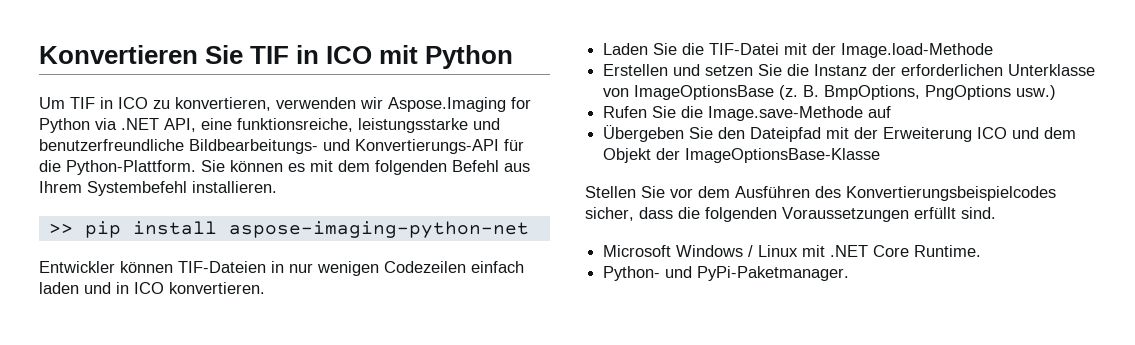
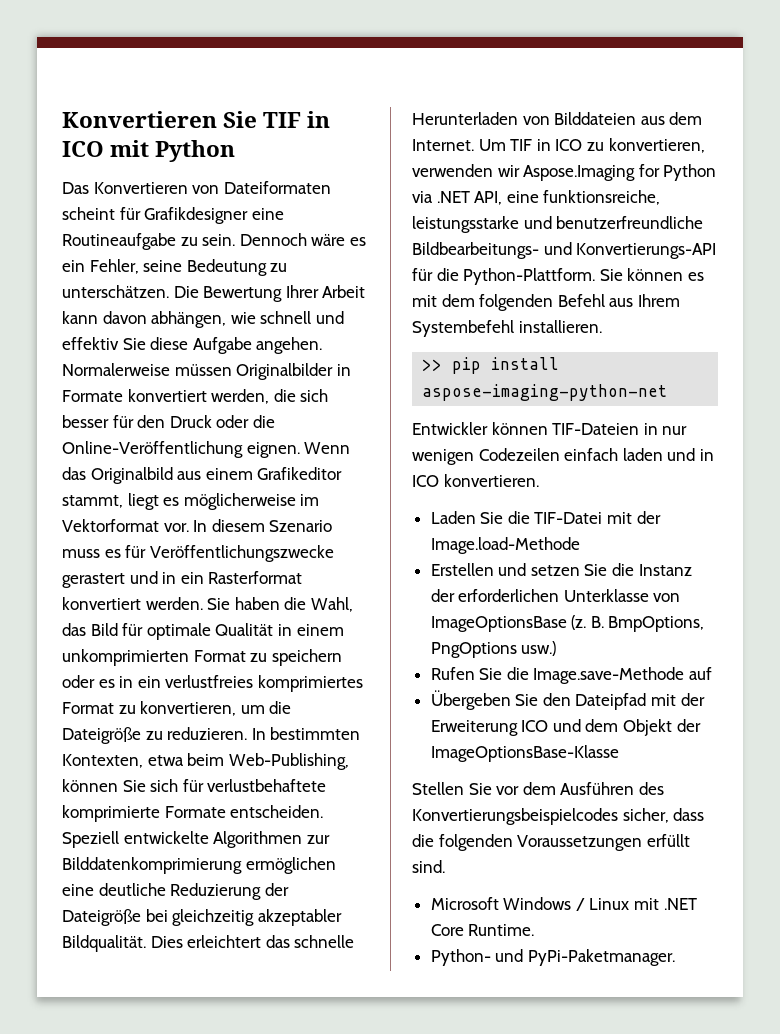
+ Das Konvertieren von Dateiformaten scheint für Grafikdesigner eine Routineaufgabe zu sein. Dennoch wäre es ein Fehler, seine Bedeutung zu unterschätzen. Die Bewertung Ihrer Arbeit kann davon abhängen, wie schnell und effektiv Sie diese Aufgabe angehen. Normalerweise müssen Originalbilder in Formate konvertiert werden, die sich besser für den Druck oder die Online-Veröffentlichung eignen. Wenn das Originalbild aus einem Grafikeditor stammt, liegt es möglicherweise im Vektorformat vor. In diesem Szenario muss es für Veröffentlichungszwecke gerastert und in ein Rasterformat konvertiert werden. Sie haben die Wahl, das Bild für optimale Qualität in einem unkomprimierten Format zu speichern oder es in ein verlustfreies komprimiertes Format zu konvertieren, um die Dateigröße zu reduzieren. In bestimmten Kontexten, etwa beim Web-Publishing, können Sie sich für verlustbehaftete komprimierte Formate entscheiden. Speziell entwickelte Algorithmen zur Bilddatenkomprimierung ermöglichen eine deutliche Reduzierung der Dateigröße bei gleichzeitig akzeptabler Bildqualität. Dies erleichtert das schnelle Herunterladen von Bilddateien aus dem Internet.

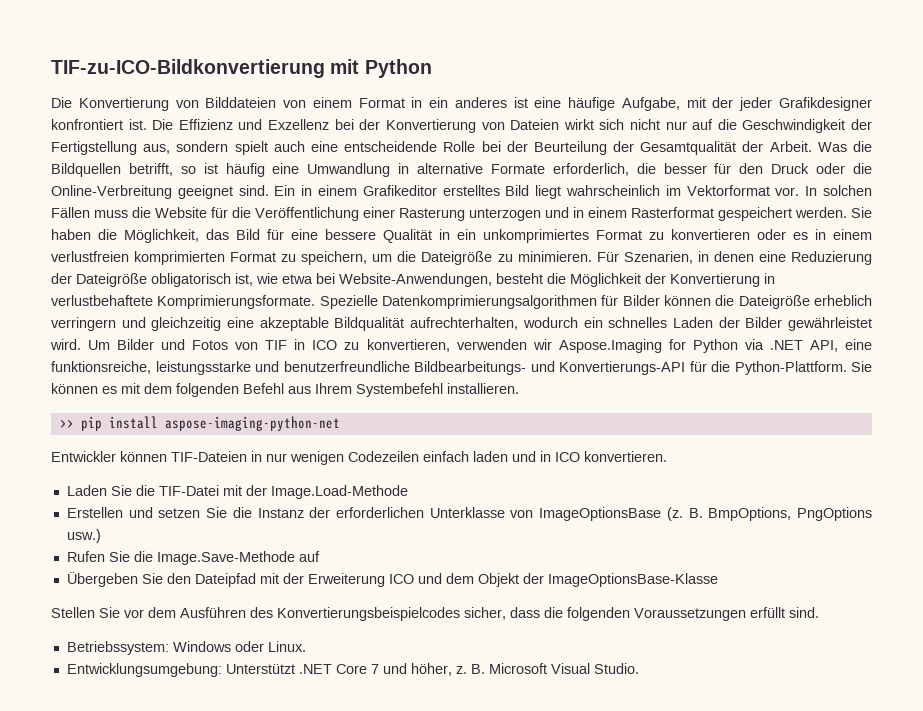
- Konvertieren Sie TIF in ICO mit Python
- Das Konvertieren von Dateiformaten scheint für Grafikdesigner eine Routineaufgabe zu sein. Dennoch wäre es ein Fehler, seine Bedeutung zu unterschätzen. Die Bewertung Ihrer Arbeit kann davon abhängen, wie schnell und effektiv Sie diese Aufgabe angehen. Normalerweise müssen Originalbilder in Formate konvertiert werden, die sich besser für den Druck oder die Online-Veröffentlichung eignen. Wenn das Originalbild aus einem Grafikeditor stammt, liegt es möglicherweise im Vektorformat vor. In diesem Szenario muss es für Veröffentlichungszwecke gerastert und in ein Rasterformat konvertiert werden.
+ TIF-zu-ICO-Bildkonvertierung mit Python
+ Die Konvertierung von Bilddateien von einem Format in ein anderes ist eine häufige Aufgabe, mit der jeder Grafikdesigner konfrontiert ist. Die Effizienz und Exzellenz bei der Konvertierung von Dateien wirkt sich nicht nur auf die Geschwindigkeit der Fertigstellung aus, sondern spielt auch eine entscheidende Rolle bei der Beurteilung der Gesamtqualität der Arbeit. Was die Bildquellen betrifft, so ist häufig eine Umwandlung in alternative Formate erforderlich, die besser für den Druck oder die Online-Verbreitung geeignet sind. Ein in einem Grafikeditor erstelltes Bild liegt wahrscheinlich im Vektorformat vor. In solchen Fällen muss die Website für die Veröffentlichung einer Rasterung unterzogen und in einem Rasterformat gespeichert werden.
- Sie haben die Wahl, das Bild für optimale Qualität in einem unkomprimierten Format zu speichern oder es in ein verlustfreies komprimiertes Format zu konvertieren, um die Dateigröße zu reduzieren. In bestimmten Kontexten, etwa beim Web-Publishing, können Sie sich für verlustbehaftete komprimierte Formate entscheiden. Speziell entwickelte Algorithmen zur Bilddatenkomprimierung ermöglichen eine deutliche Reduzierung der Dateigröße bei gleichzeitig akzeptabler Bildqualität. Dies erleichtert das schnelle Herunterladen von Bilddateien aus dem Internet. Um TIF in ICO zu konvertieren, verwenden wir Aspose.Imaging for Python via .NET API, eine funktionsreiche, leistungsstarke und benutzerfreundliche Bildbearbeitungs- und Konvertierungs-API für die Python-Plattform.
+ Sie haben die Möglichkeit, das Bild für eine bessere Qualität in ein unkomprimiertes Format zu konvertieren oder es in einem verlustfreien komprimierten Format zu speichern, um die Dateigröße zu minimieren. Für Szenarien, in denen eine Reduzierung der Dateigröße obligatorisch ist, wie etwa bei Website-Anwendungen, besteht die Möglichkeit der Konvertierung in verlustbehaftete Komprimierungsformate. Spezielle Datenkomprimierungsalgorithmen für Bilder können die Dateigröße erheblich verringern und gleichzeitig eine akzeptable Bildqualität aufrechterhalten, wodurch ein schnelles Laden der Bilder gewährleistet wird. Um Bilder und Fotos von TIF in ICO zu konvertieren, verwenden wir Aspose.Imaging for Python via .NET API, eine funktionsreiche, leistungsstarke und benutzerfreundliche Bildbearbeitungs- und Konvertierungs-API für die Python-Plattform.
- Laden Sie die TIF-Datei mit der Image.load-Methode
+ Laden Sie die TIF-Datei mit der Image.Load-Methode
- Rufen Sie die Image.save-Methode auf
+ Rufen Sie die Image.Save-Methode auf
- Microsoft Windows / Linux mit .NET Core Runtime.
- Python- und PyPi-Paketmanager.
+ Betriebssystem: Windows oder Linux.
+ Entwicklungsumgebung: Unterstützt .NET Core 7 und höher, z. B. Microsoft Visual Studio.

